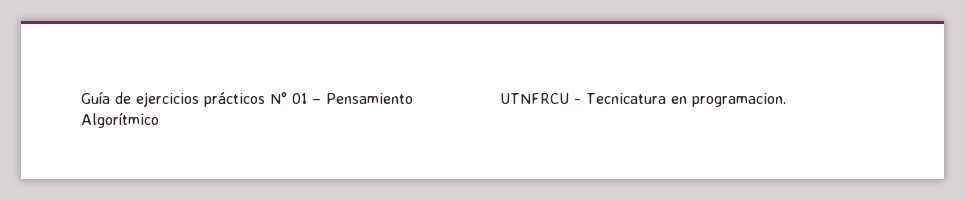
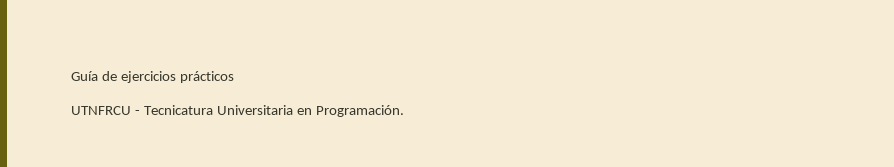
- Guía de ejercicios prácticos N° 01 – Pensamiento Algorítmico
+ Guía de ejercicios prácticos
- UTNFRCU - Tecnicatura en programacion.
+ UTNFRCU - Tecnicatura Universitaria en Programación.

